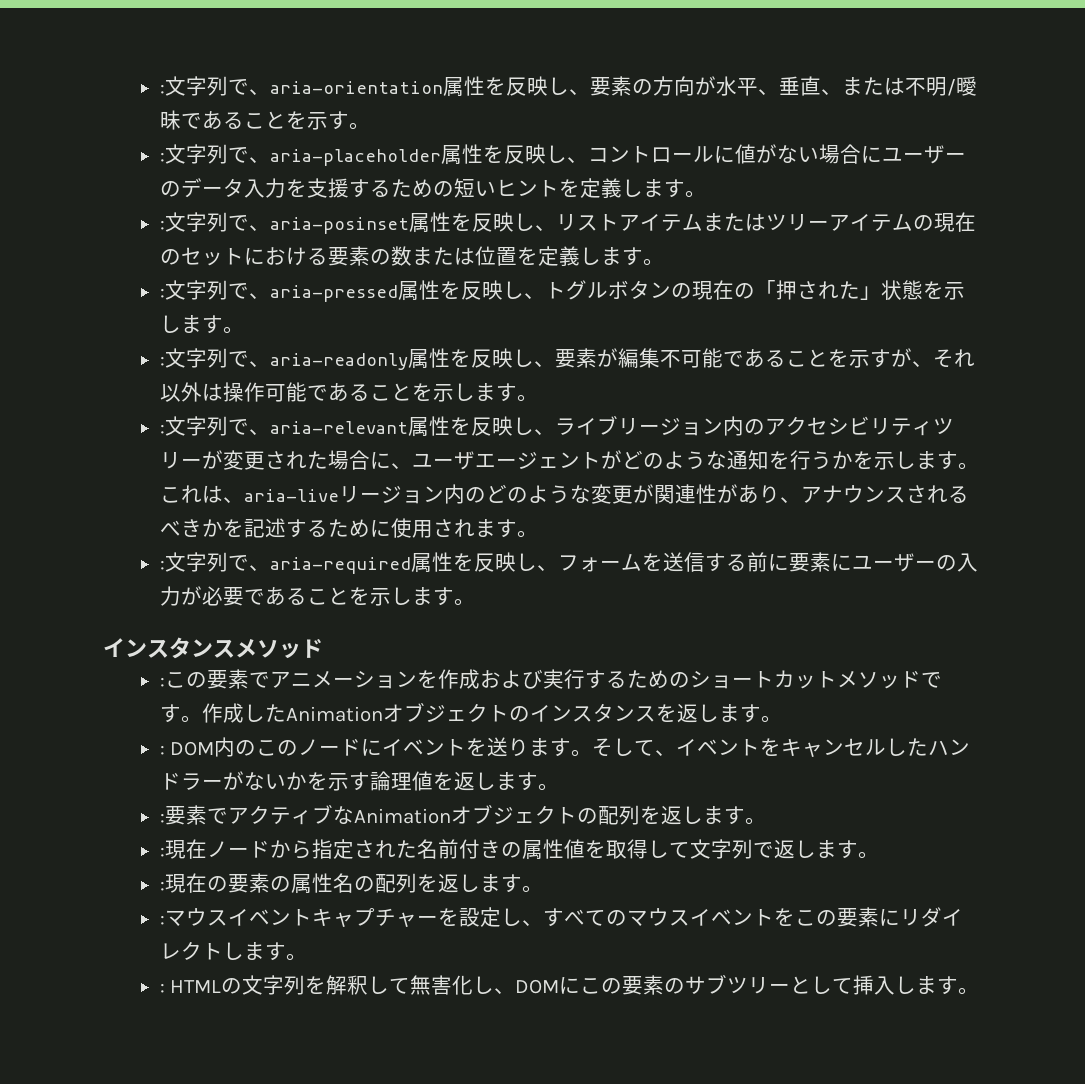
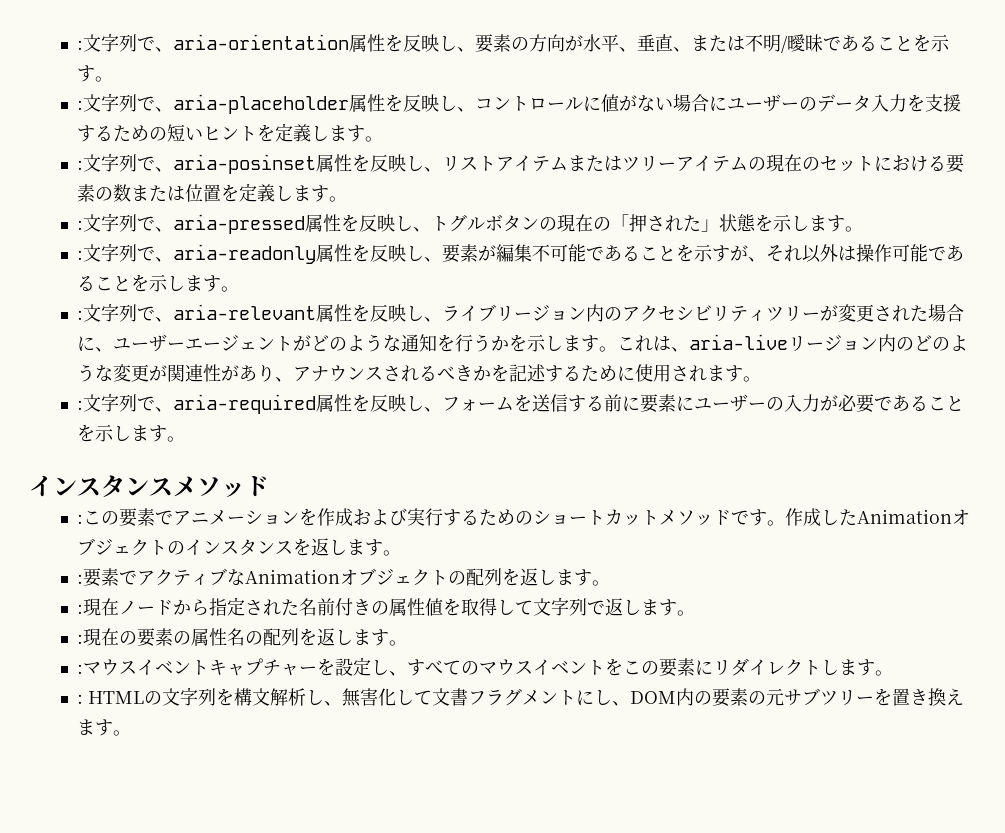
- :文字列で、aria-relevant属性を反映し、ライブリージョン内のアクセシビリティツリーが変更された場合に、ユーザエージェントがどのような通知を行うかを示します。
+ :文字列で、aria-relevant属性を反映し、ライブリージョン内のアクセシビリティツリーが変更された場合に、ユーザーエージェントがどのような通知を行うかを示します。
- : DOM内のこのノードにイベントを送ります。そして、イベントをキャンセルしたハンドラーがないかを示す論理値を返します。
- : HTMLの文字列を解釈して無害化し、DOMにこの要素のサブツリーとして挿入します。
+ : HTMLの文字列を構文解析し、無害化して文書フラグメントにし、DOM内の要素の元サブツリーを置き換えます。

